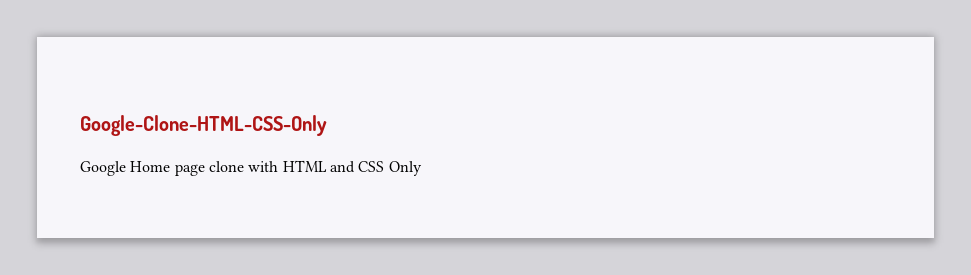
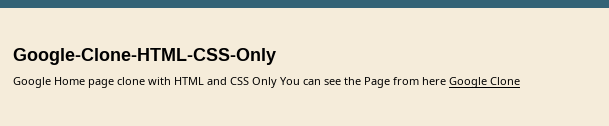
- Google Home page clone with HTML and CSS Only
+ Google Home page clone with HTML and CSS Only You can see the Page from here Google Clone

